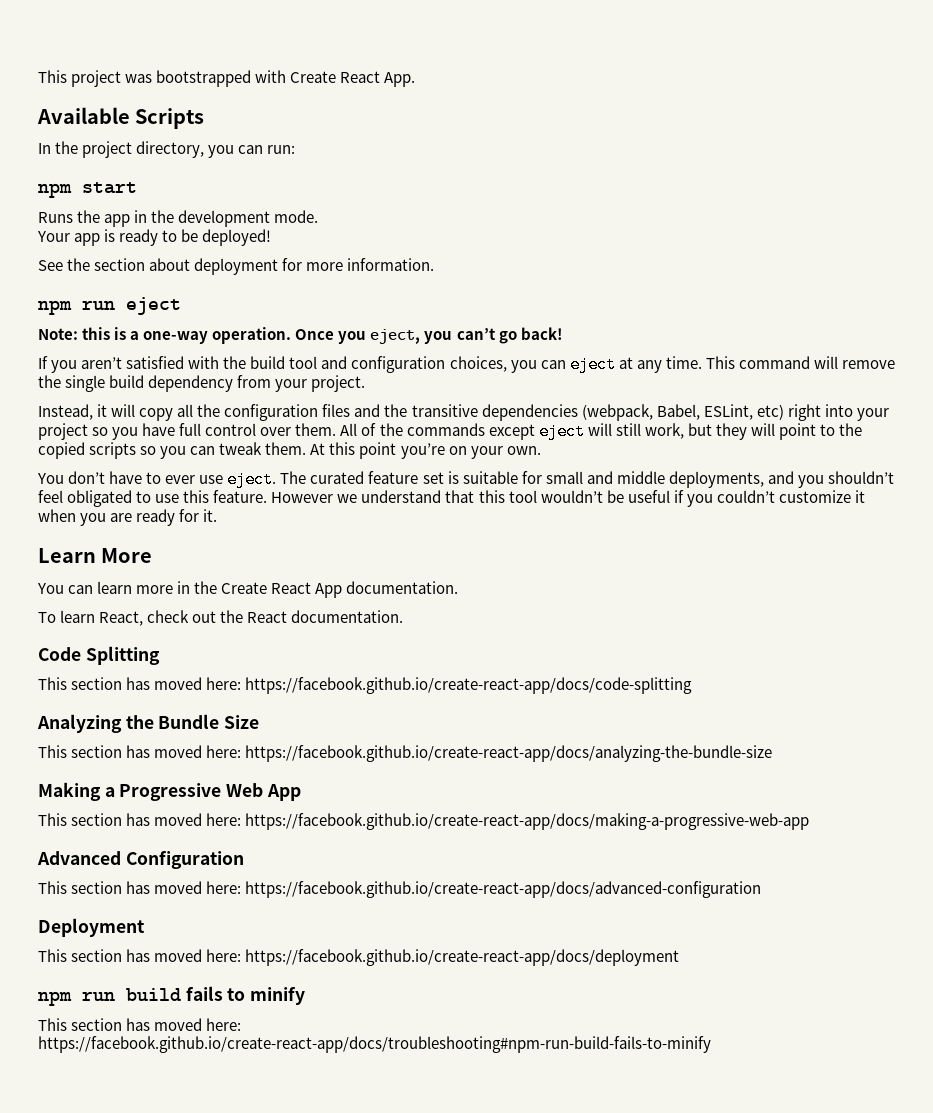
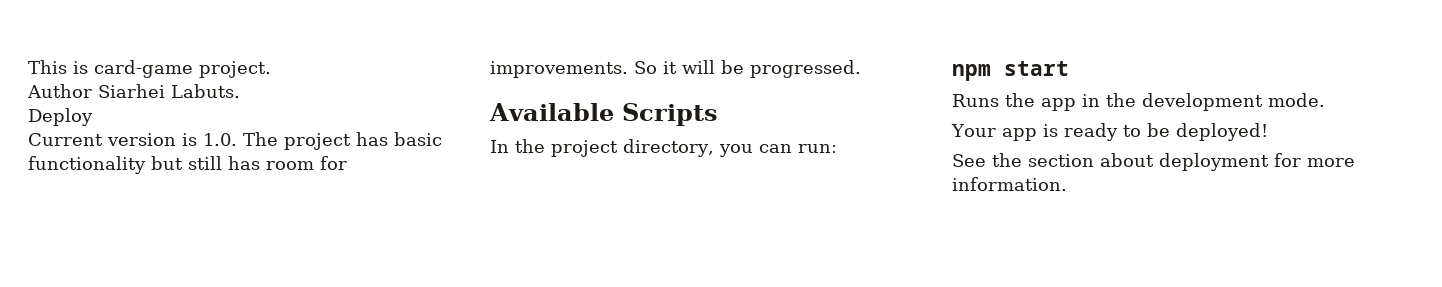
- This project was bootstrapped with Create React App.
+ This is card-game project.
+ Author Siarhei Labuts.
+ Deploy
+ Current version is 1.0. The project has basic functionality but still has room for improvements. So it will be progressed.
- npm run eject
- Note: this is a one-way operation. Once you eject, you can’t go back!
- If you aren’t satisfied with the build tool and configuration choices, you can eject at any time. This command will remove the single build dependency from your project.
- Instead, it will copy all the configuration files and the transitive dependencies (webpack, Babel, ESLint, etc) right into your project so you have full control over them. All of the commands except eject will still work, but they will point to the copied scripts so you can tweak them. At this point you’re on your own.
- You don’t have to ever use eject. The curated feature set is suitable for small and middle deployments, and you shouldn’t feel obligated to use this feature. However we understand that this tool wouldn’t be useful if you couldn’t customize it when you are ready for it.
- Learn More
- You can learn more in the Create React App documentation.
- To learn React, check out the React documentation.
- Code Splitting
- This section has moved here: https://facebook.github.io/create-react-app/docs/code-splitting
- Analyzing the Bundle Size
- This section has moved here: https://facebook.github.io/create-react-app/docs/analyzing-the-bundle-size
- Making a Progressive Web App
- This section has moved here: https://facebook.github.io/create-react-app/docs/making-a-progressive-web-app
- Advanced Configuration
- This section has moved here: https://facebook.github.io/create-react-app/docs/advanced-configuration
- Deployment
- This section has moved here: https://facebook.github.io/create-react-app/docs/deployment
- npm run build fails to minify
- This section has moved here: https://facebook.github.io/create-react-app/docs/troubleshooting#npm-run-build-fails-to-minify

